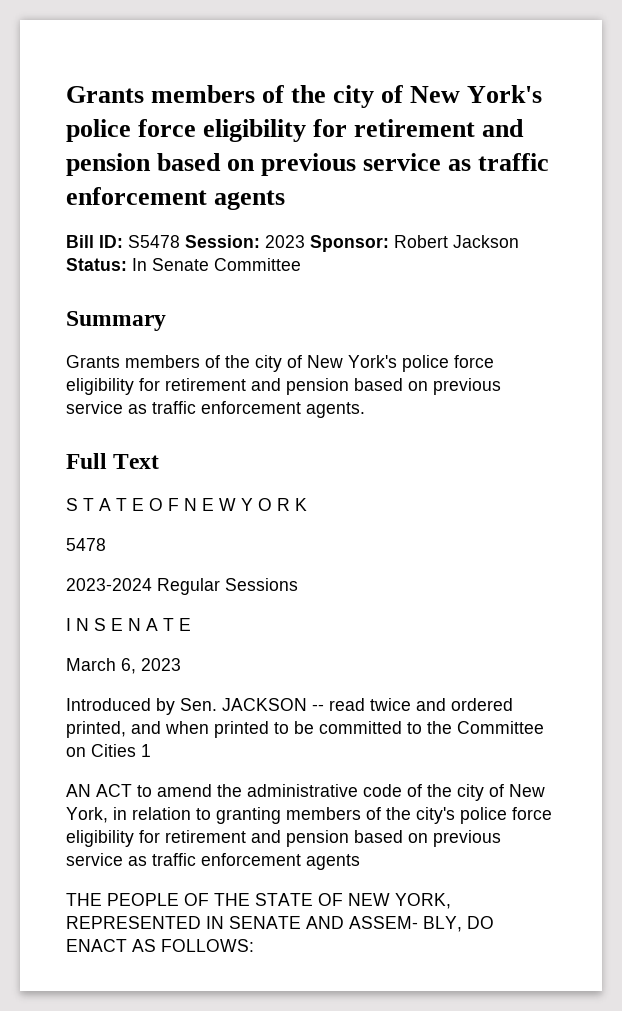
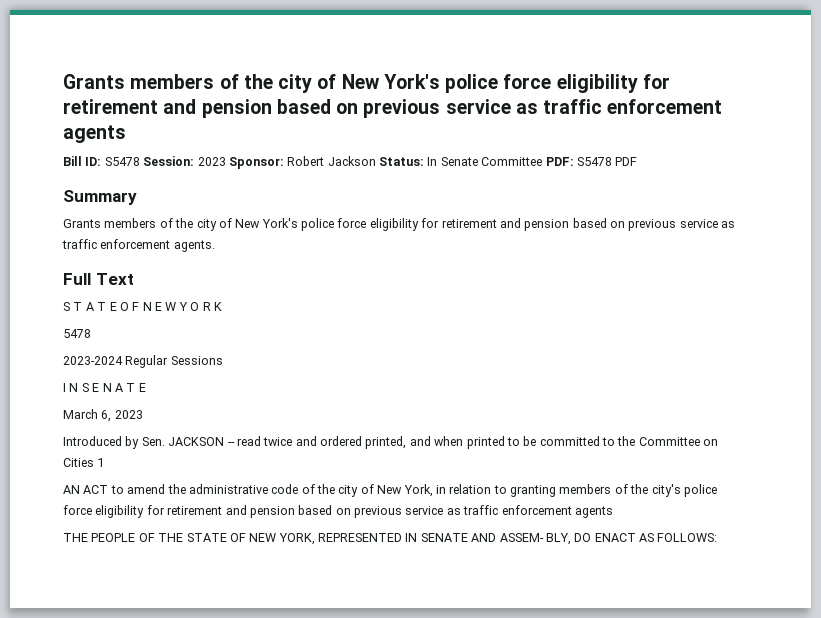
- Bill ID: S5478 Session: 2023 Sponsor: Robert Jackson Status: In Senate Committee
+ Bill ID: S5478 Session: 2023 Sponsor: Robert Jackson Status: In Senate Committee PDF: S5478 PDF

